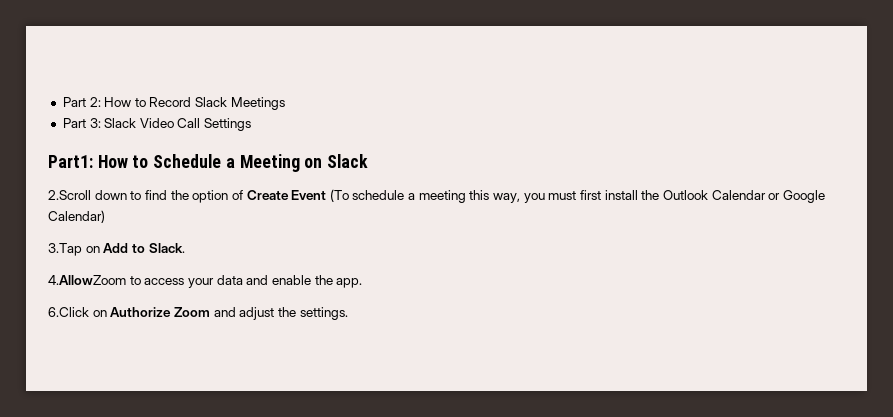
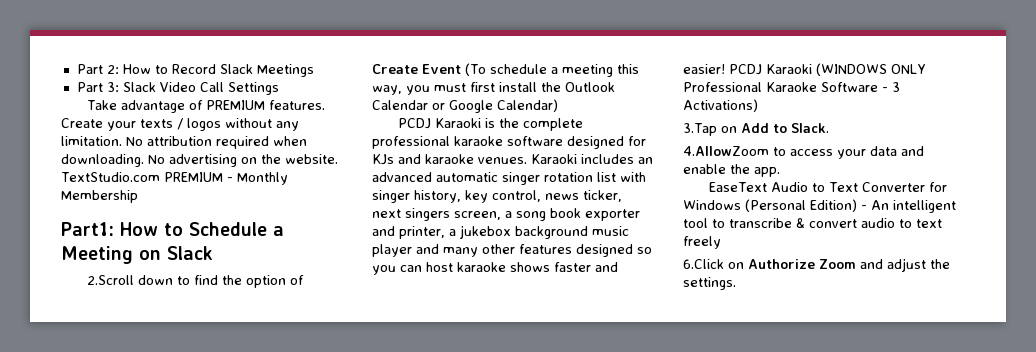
+ Take advantage of PREMIUM features. Create your texts / logos without any limitation. No attribution required when downloading. No advertising on the website. TextStudio.com PREMIUM - Monthly Membership
+ PCDJ Karaoki is the complete professional karaoke software designed for KJs and karaoke venues. Karaoki includes an advanced automatic singer rotation list with singer history, key control, news ticker, next singers screen, a song book exporter and printer, a jukebox background music player and many other features designed so you can host karaoke shows faster and easier! PCDJ Karaoki (WINDOWS ONLY Professional Karaoke Software - 3 Activations)
+ EaseText Audio to Text Converter for Windows (Personal Edition) - An intelligent tool to transcribe & convert audio to text freely

